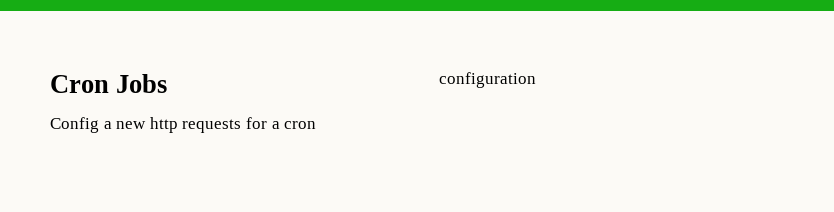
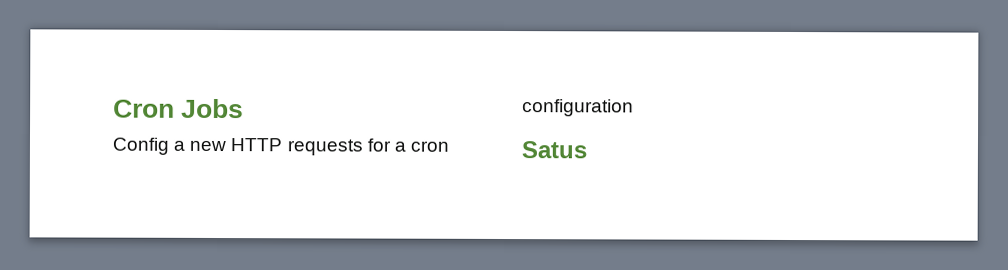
- Config a new http requests for a cron configuration
+ Config a new HTTP requests for a cron configuration
+ Satus

